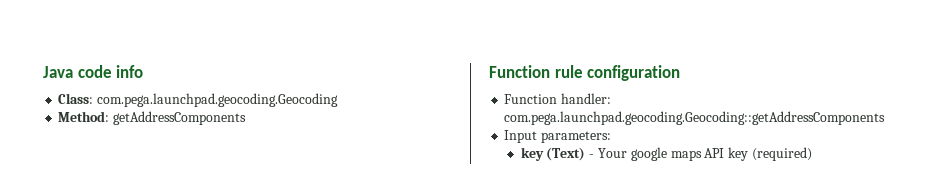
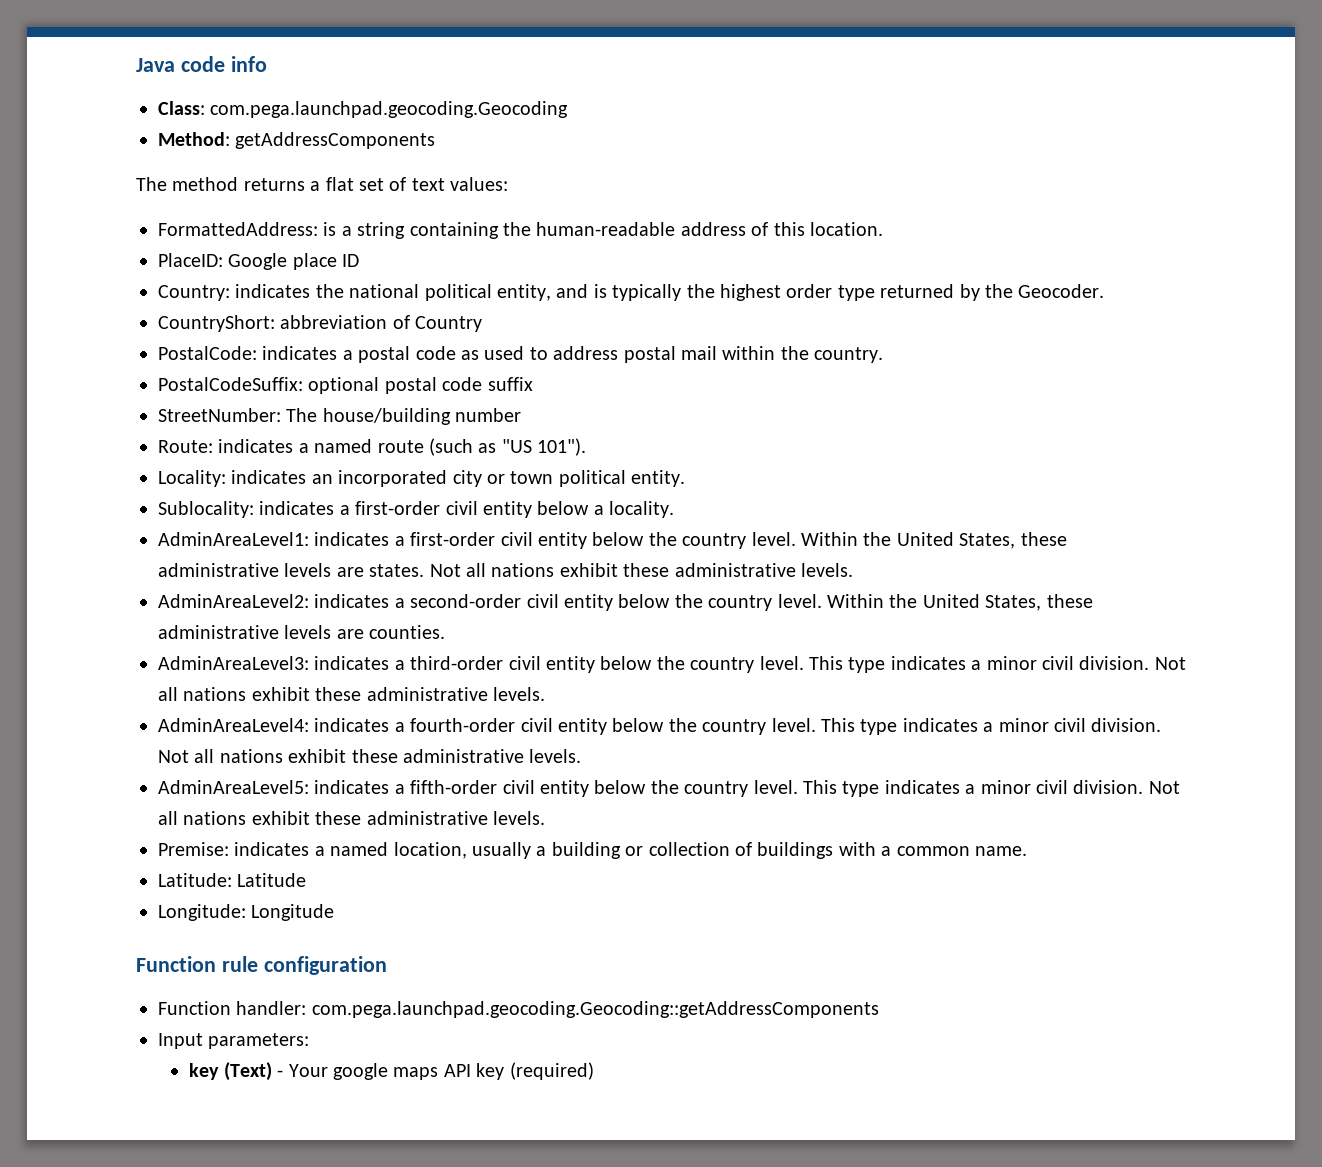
+ The method returns a flat set of text values:
+ FormattedAddress: is a string containing the human-readable address of this location.
+ PlaceID: Google place ID
+ Country: indicates the national political entity, and is typically the highest order type returned by the Geocoder.
+ CountryShort: abbreviation of Country
+ PostalCode: indicates a postal code as used to address postal mail within the country.
+ PostalCodeSuffix: optional postal code suffix
+ StreetNumber: The house/building number
+ Route: indicates a named route (such as "US 101").
+ Locality: indicates an incorporated city or town political entity.
+ Sublocality: indicates a first-order civil entity below a locality.
+ AdminAreaLevel1: indicates a first-order civil entity below the country level. Within the United States, these administrative levels are states. Not all nations exhibit these administrative levels.
+ AdminAreaLevel2: indicates a second-order civil entity below the country level. Within the United States, these administrative levels are counties.
+ AdminAreaLevel3: indicates a third-order civil entity below the country level. This type indicates a minor civil division. Not all nations exhibit these administrative levels.
+ AdminAreaLevel4: indicates a fourth-order civil entity below the country level. This type indicates a minor civil division. Not all nations exhibit these administrative levels.
+ AdminAreaLevel5: indicates a fifth-order civil entity below the country level. This type indicates a minor civil division. Not all nations exhibit these administrative levels.
+ Premise: indicates a named location, usually a building or collection of buildings with a common name.
+ Latitude: Latitude
+ Longitude: Longitude

